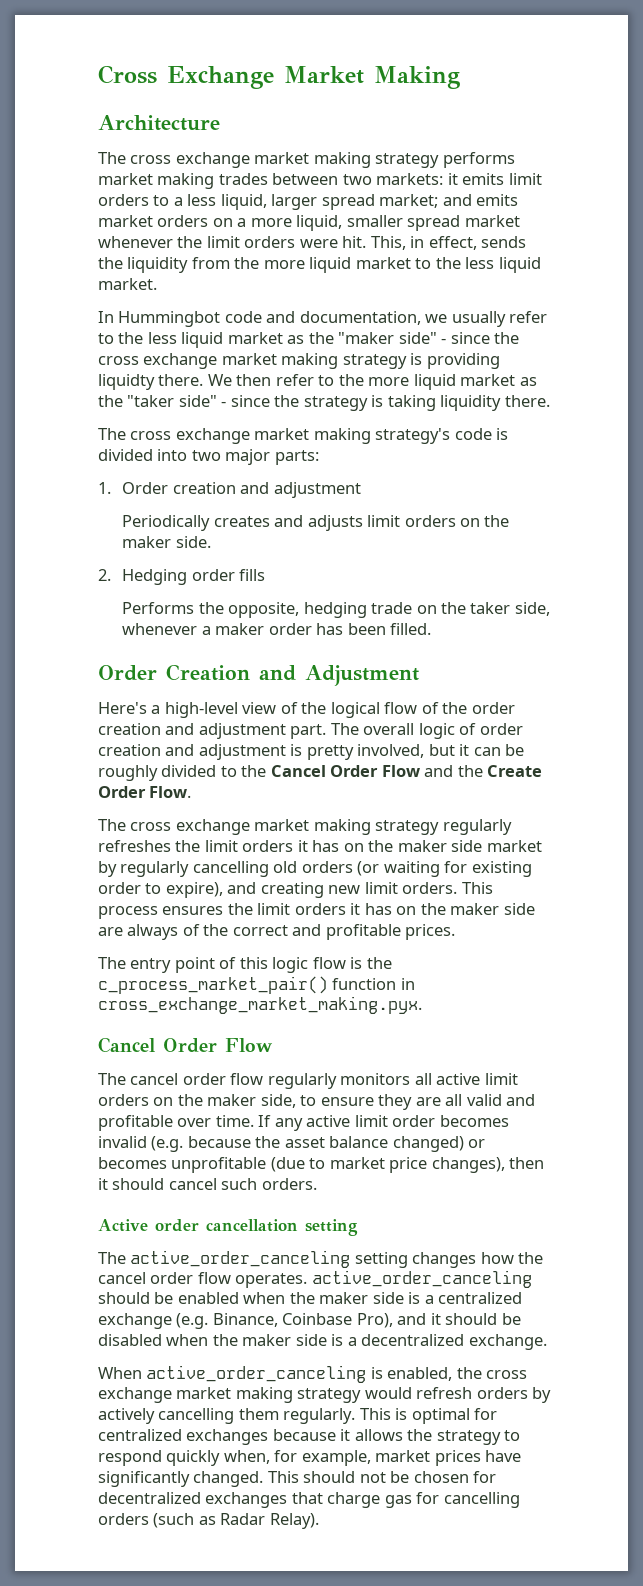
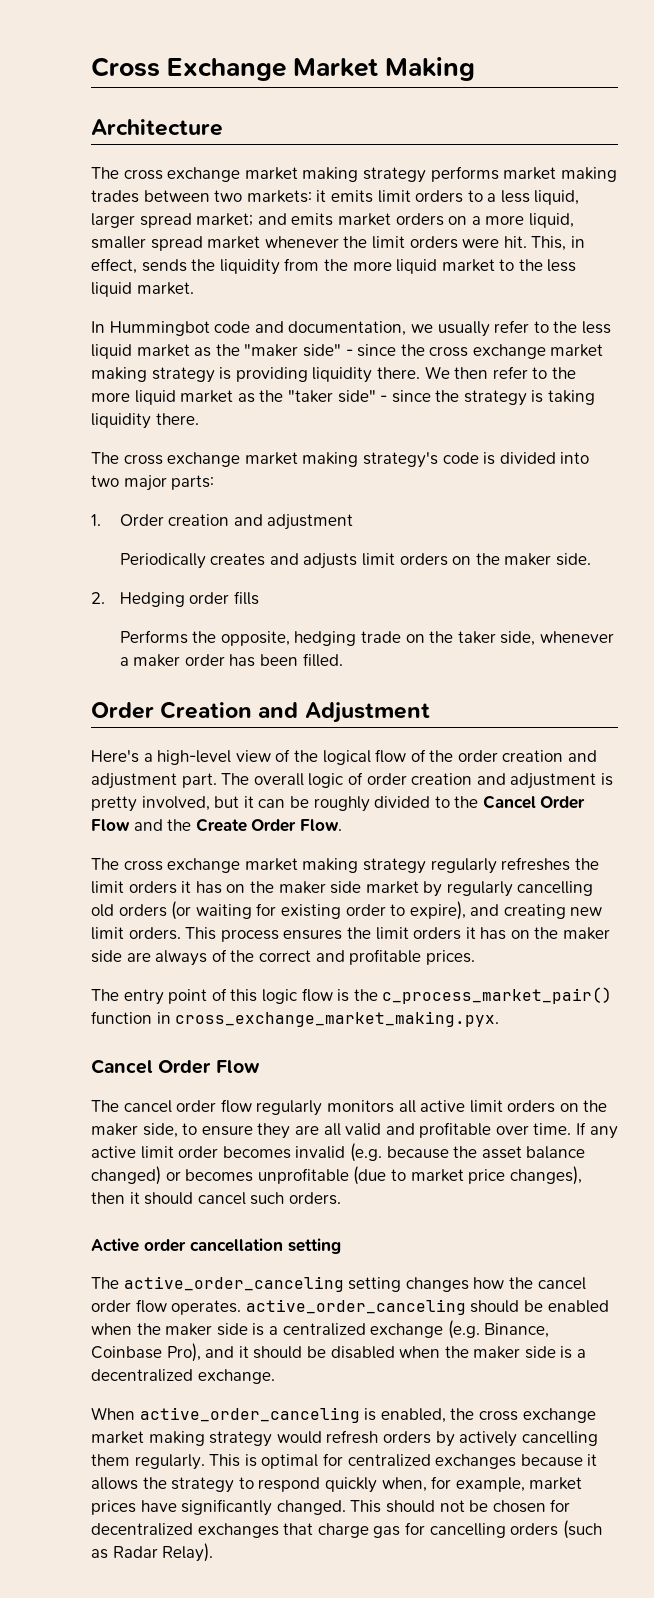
- In Hummingbot code and documentation, we usually refer to the less liquid market as the "maker side" - since the cross exchange market making strategy is providing liquidty there.
+ In Hummingbot code and documentation, we usually refer to the less liquid market as the "maker side" - since the cross exchange market making strategy is providing liquidity there.

